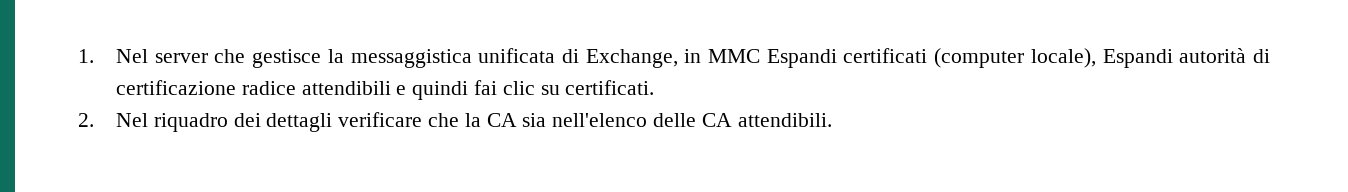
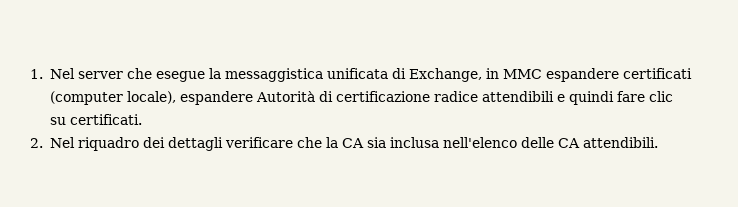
- 1. Nel server che gestisce la messaggistica unificata di Exchange, in MMC Espandi certificati (computer locale), Espandi autorità di certificazione radice attendibili e quindi fai clic su certificati.
+ 1. Nel server che esegue la messaggistica unificata di Exchange, in MMC espandere certificati (computer locale), espandere Autorità di certificazione radice attendibili e quindi fare clic su certificati.
- 2. Nel riquadro dei dettagli verificare che la CA sia nell'elenco delle CA attendibili.
+ 2. Nel riquadro dei dettagli verificare che la CA sia inclusa nell'elenco delle CA attendibili.

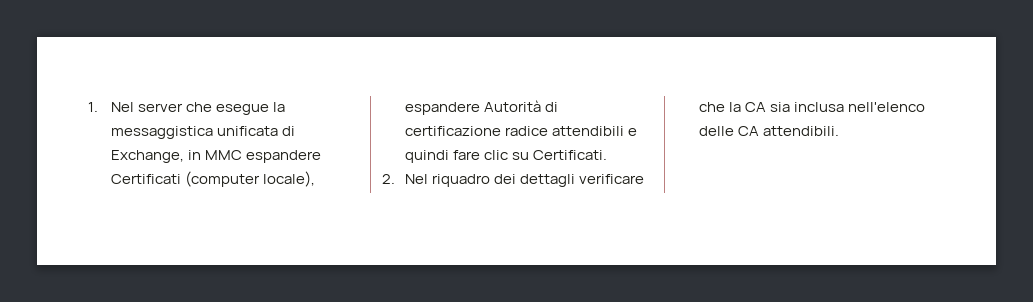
- 1. Nel server che esegue la messaggistica unificata di Exchange, in MMC espandere certificati (computer locale), espandere Autorità di certificazione radice attendibili e quindi fare clic su certificati.
+ 1. Nel server che esegue la messaggistica unificata di Exchange, in MMC espandere Certificati (computer locale), espandere Autorità di certificazione radice attendibili e quindi fare clic su Certificati.

